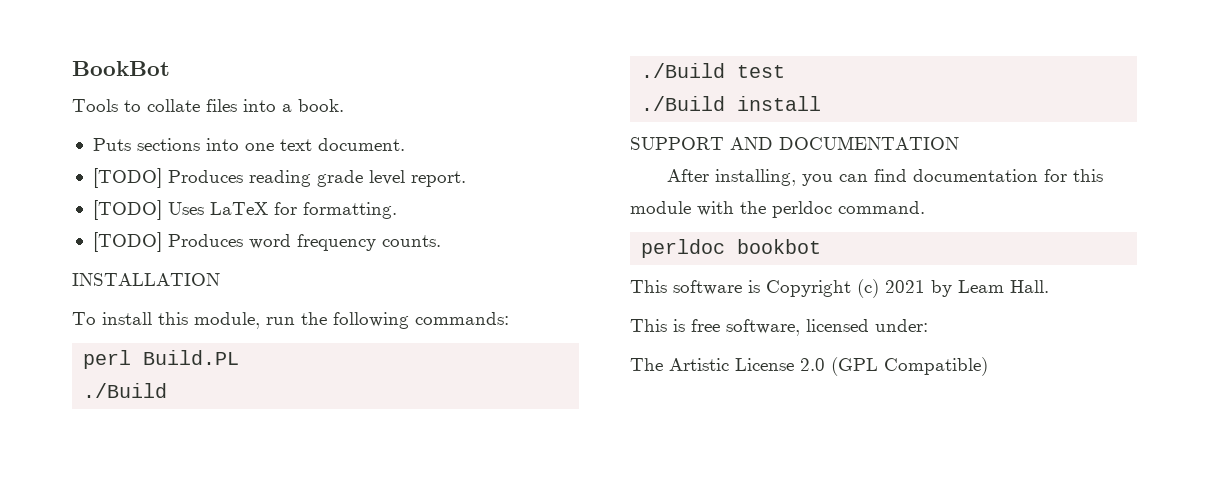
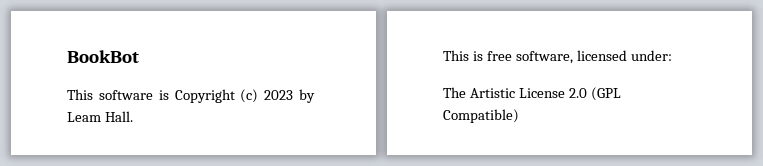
- Tools to collate files into a book.
- Puts sections into one text document.
- [TODO] Produces reading grade level report.
- [TODO] Uses LaTeX for formatting.
- [TODO] Produces word frequency counts.
- INSTALLATION
- To install this module, run the following commands:
- perl Build.PL
- ./Build
- ./Build test
- ./Build install
- SUPPORT AND DOCUMENTATION
- After installing, you can find documentation for this module with the perldoc command.
- perldoc bookbot
- This software is Copyright (c) 2021 by Leam Hall.
+ This software is Copyright (c) 2023 by Leam Hall.

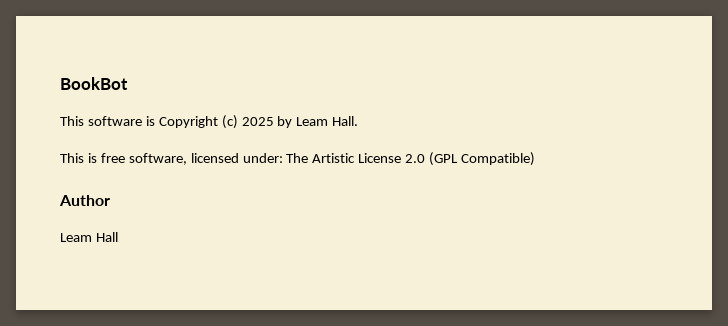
- This software is Copyright (c) 2023 by Leam Hall.
+ This software is Copyright (c) 2025 by Leam Hall.
- This is free software, licensed under:
- The Artistic License 2.0 (GPL Compatible)
+ This is free software, licensed under: The Artistic License 2.0 (GPL Compatible)
+ Author
+ Leam Hall

